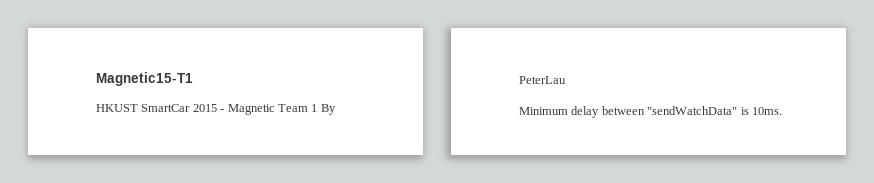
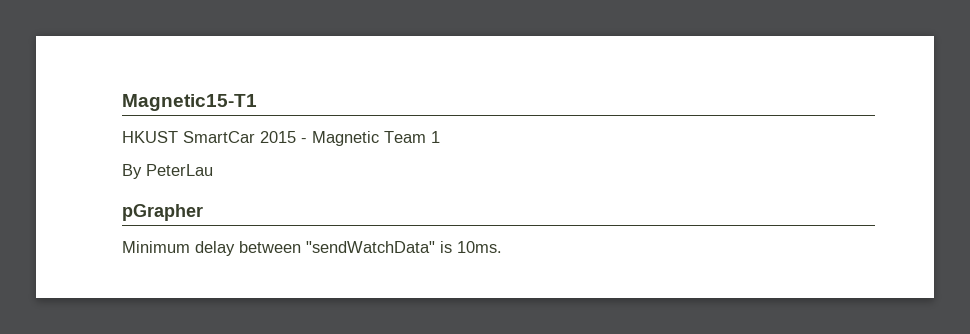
- HKUST SmartCar 2015 - Magnetic Team 1 By PeterLau
+ HKUST SmartCar 2015 - Magnetic Team 1
+ By PeterLau
+ pGrapher

